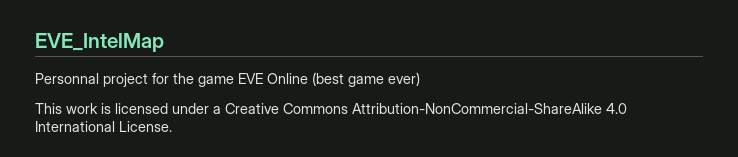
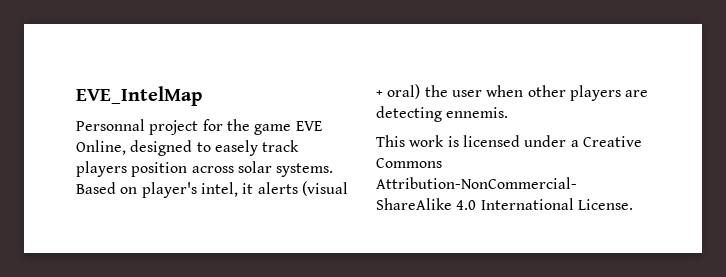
- Personnal project for the game EVE Online (best game ever)
+ Personnal project for the game EVE Online, designed to easely track players position across solar systems. Based on player's intel, it alerts (visual + oral) the user when other players are detecting ennemis.

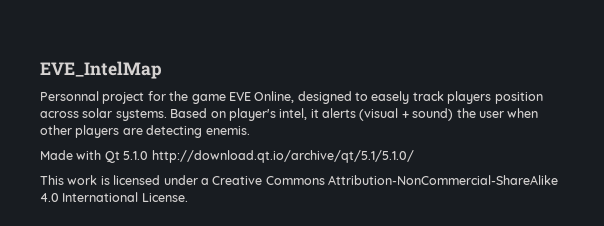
- Based on player's intel, it alerts (visual + oral) the user when other players are detecting ennemis.
+ Based on player's intel, it alerts (visual + sound) the user when other players are detecting enemis.
+ Made with Qt 5.1.0 http://download.qt.io/archive/qt/5.1/5.1.0/

